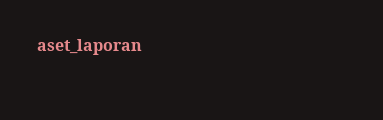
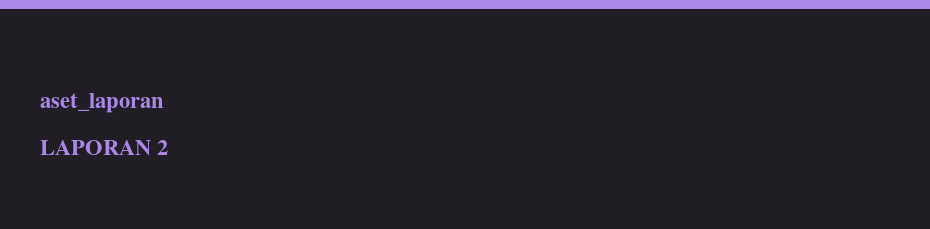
+ LAPORAN 2

